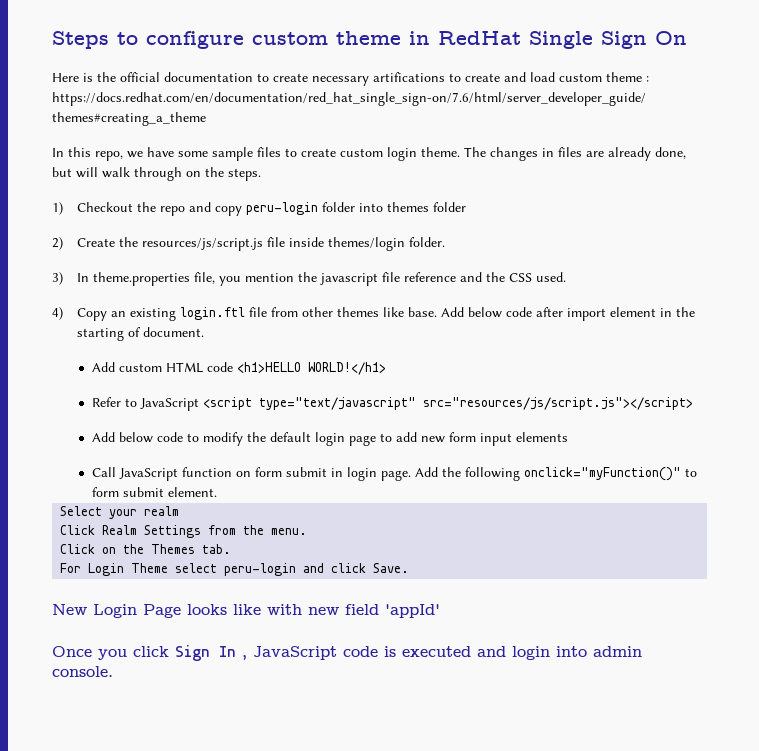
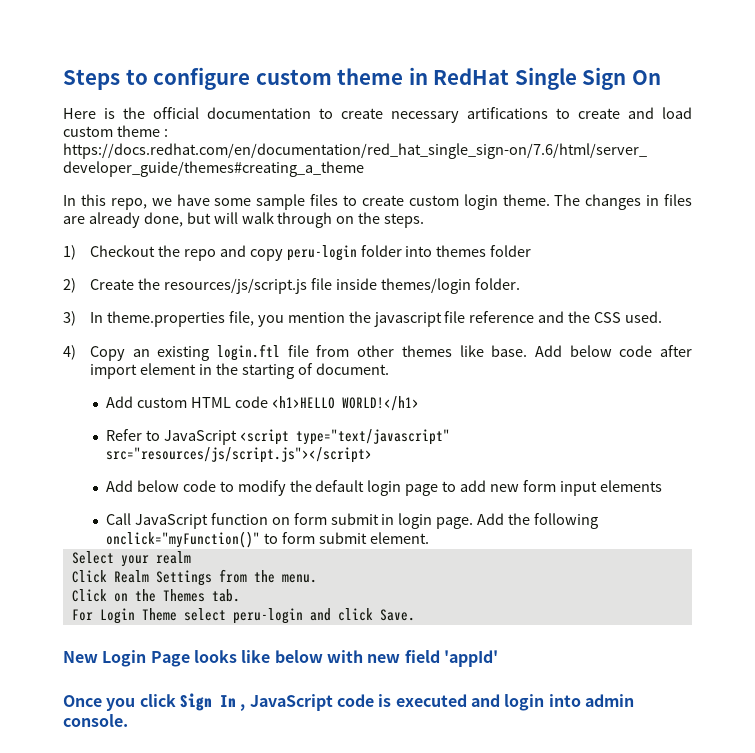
- New Login Page looks like with new field 'appId'
+ New Login Page looks like below with new field 'appId'

